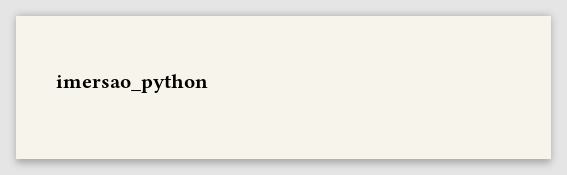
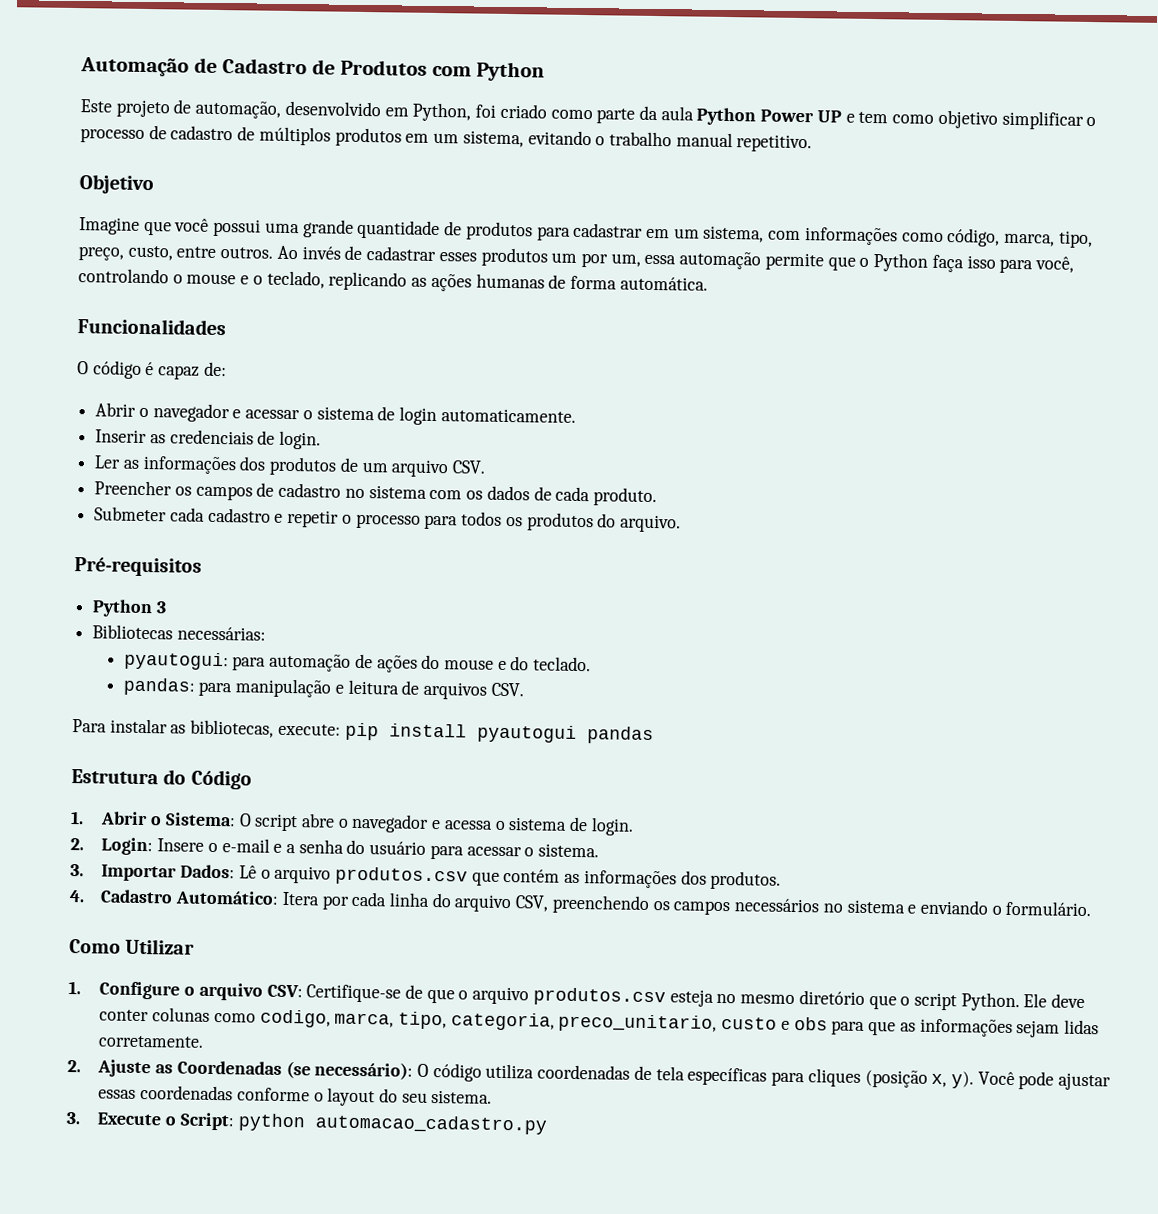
- imersao_python
+ Automação de Cadastro de Produtos com Python
+ Este projeto de automação, desenvolvido em Python, foi criado como parte da aula Python Power UP e tem como objetivo simplificar o processo de cadastro de múltiplos produtos em um sistema, evitando o trabalho manual repetitivo.
+ Objetivo
+ Imagine que você possui uma grande quantidade de produtos para cadastrar em um sistema, com informações como código, marca, tipo, preço, custo, entre outros. Ao invés de cadastrar esses produtos um por um, essa automação permite que o Python faça isso para você, controlando o mouse e o teclado, replicando as ações humanas de forma automática.
+ Funcionalidades
+ O código é capaz de:
+ Abrir o navegador e acessar o sistema de login automaticamente.
+ Inserir as credenciais de login.
+ Ler as informações dos produtos de um arquivo CSV.
+ Preencher os campos de cadastro no sistema com os dados de cada produto.
+ Submeter cada cadastro e repetir o processo para todos os produtos do arquivo.
+ Pré-requisitos
+ Python 3
+ Bibliotecas necessárias:
+ pyautogui: para automação de ações do mouse e do teclado.
+ pandas: para manipulação e leitura de arquivos CSV.
+ Para instalar as bibliotecas, execute: pip install pyautogui pandas
+ Estrutura do Código
+ 1. Abrir o Sistema: O script abre o navegador e acessa o sistema de login.
+ 2. Login: Insere o e-mail e a senha do usuário para acessar o sistema.
+ 3. Importar Dados: Lê o arquivo produtos.csv que contém as informações dos produtos.
+ 4. Cadastro Automático: Itera por cada linha do arquivo CSV, preenchendo os campos necessários no sistema e enviando o formulário.
+ Como Utilizar
+ 1. Configure o arquivo CSV: Certifique-se de que o arquivo produtos.csv esteja no mesmo diretório que o script Python. Ele deve conter colunas como codigo, marca, tipo, categoria, preco_unitario, custo e obs para que as informações sejam lidas corretamente.
+ 2. Ajuste as Coordenadas (se necessário): O código utiliza coordenadas de tela específicas para cliques (posição x, y). Você pode ajustar essas coordenadas conforme o layout do seu sistema.
+ 3. Execute o Script: python automacao_cadastro.py

